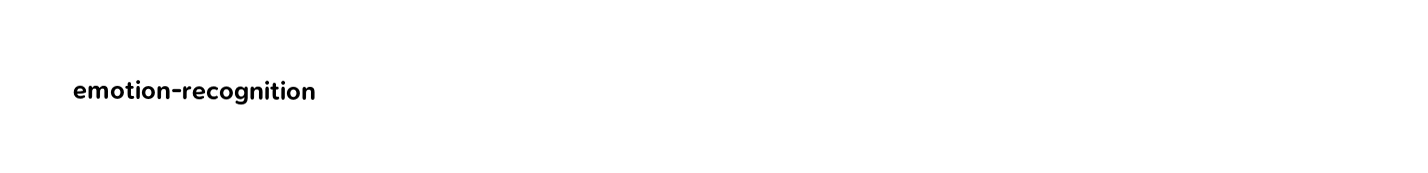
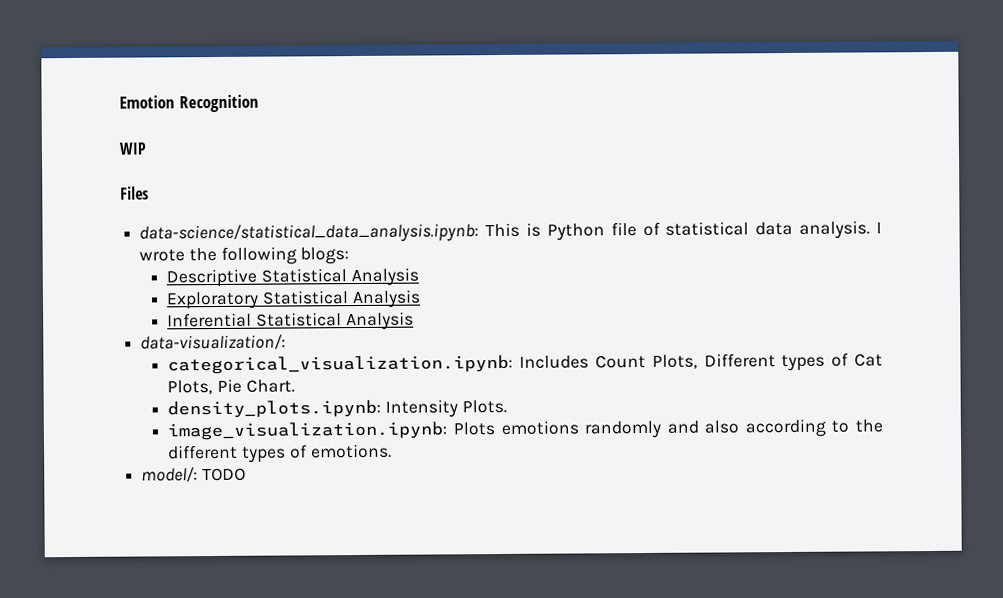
- emotion-recognition
+ Emotion Recognition
+ WIP
+ Files
+ data-science/statistical_data_analysis.ipynb: This is Python file of statistical data analysis. I wrote the following blogs:
+ Descriptive Statistical Analysis
+ Exploratory Statistical Analysis
+ Inferential Statistical Analysis
+ data-visualization/:
+ categorical_visualization.ipynb: Includes Count Plots, Different types of Cat Plots, Pie Chart.
+ density_plots.ipynb: Intensity Plots.
+ image_visualization.ipynb: Plots emotions randomly and also according to the different types of emotions.
+ model/: TODO

